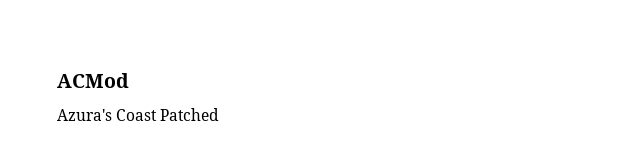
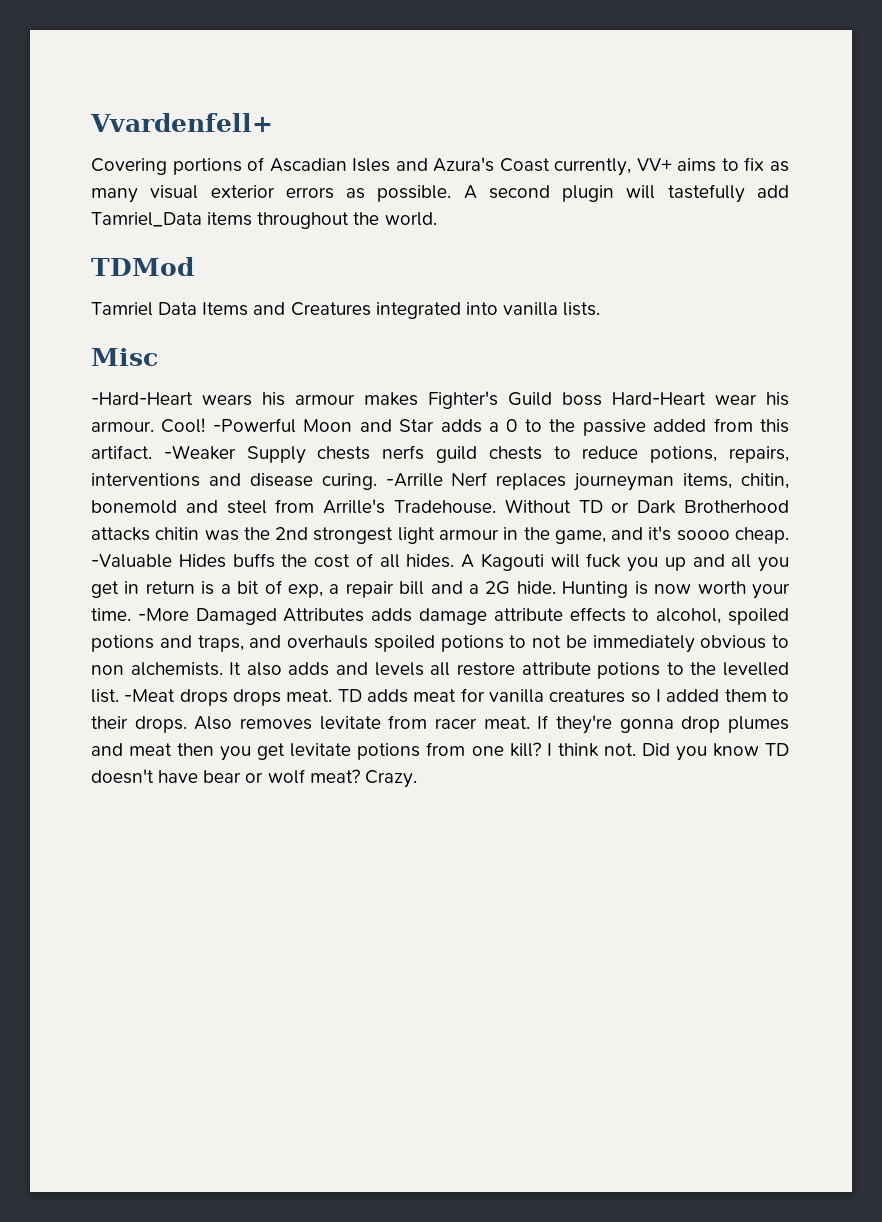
- ACMod
- Azura's Coast Patched
+ Vvardenfell+
+ Covering portions of Ascadian Isles and Azura's Coast currently, VV+ aims to fix as many visual exterior errors as possible. A second plugin will tastefully add Tamriel_Data items throughout the world.
+ TDMod
+ Tamriel Data Items and Creatures integrated into vanilla lists.
+ Misc
+ -Hard-Heart wears his armour makes Fighter's Guild boss Hard-Heart wear his armour. Cool! -Powerful Moon and Star adds a 0 to the passive added from this artifact. -Weaker Supply chests nerfs guild chests to reduce potions, repairs, interventions and disease curing. -Arrille Nerf replaces journeyman items, chitin, bonemold and steel from Arrille's Tradehouse. Without TD or Dark Brotherhood attacks chitin was the 2nd strongest light armour in the game, and it's soooo cheap. -Valuable Hides buffs the cost of all hides. A Kagouti will fuck you up and all you get in return is a bit of exp, a repair bill and a 2G hide. Hunting is now worth your time. -More Damaged Attributes adds damage attribute effects to alcohol, spoiled potions and traps, and overhauls spoiled potions to not be immediately obvious to non alchemists. It also adds and levels all restore attribute potions to the levelled list. -Meat drops drops meat. TD adds meat for vanilla creatures so I added them to their drops. Also removes levitate from racer meat. If they're gonna drop plumes and meat then you get levitate potions from one kill? I think not. Did you know TD doesn't have bear or wolf meat? Crazy.

